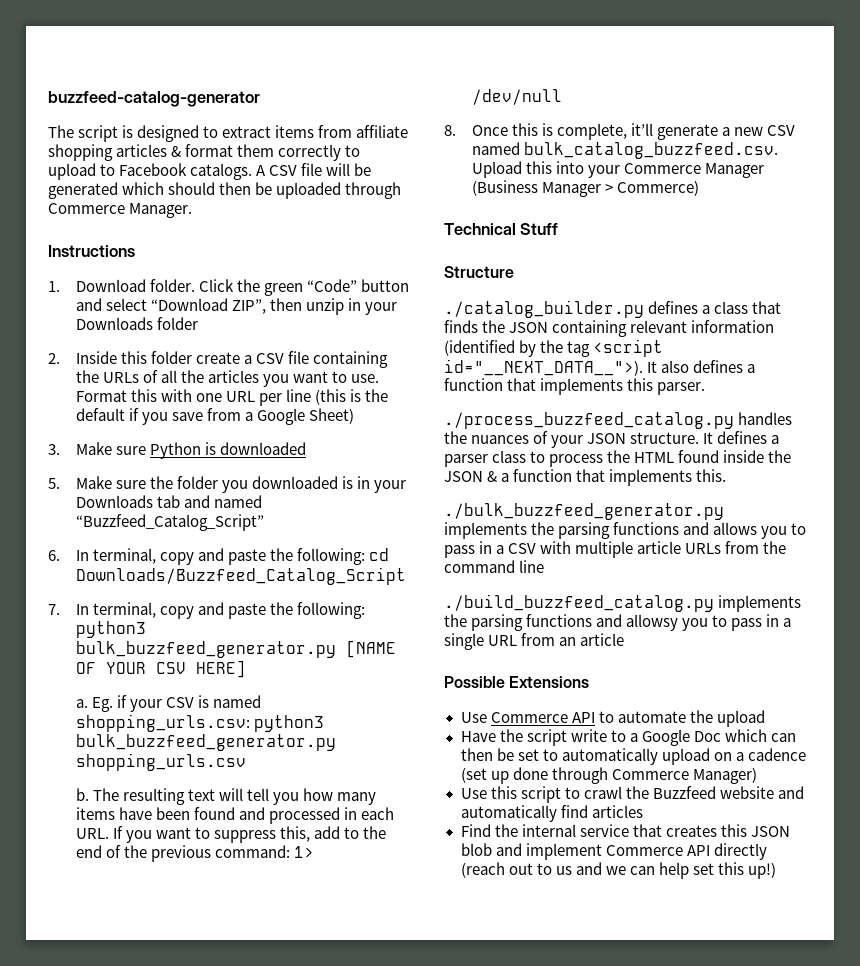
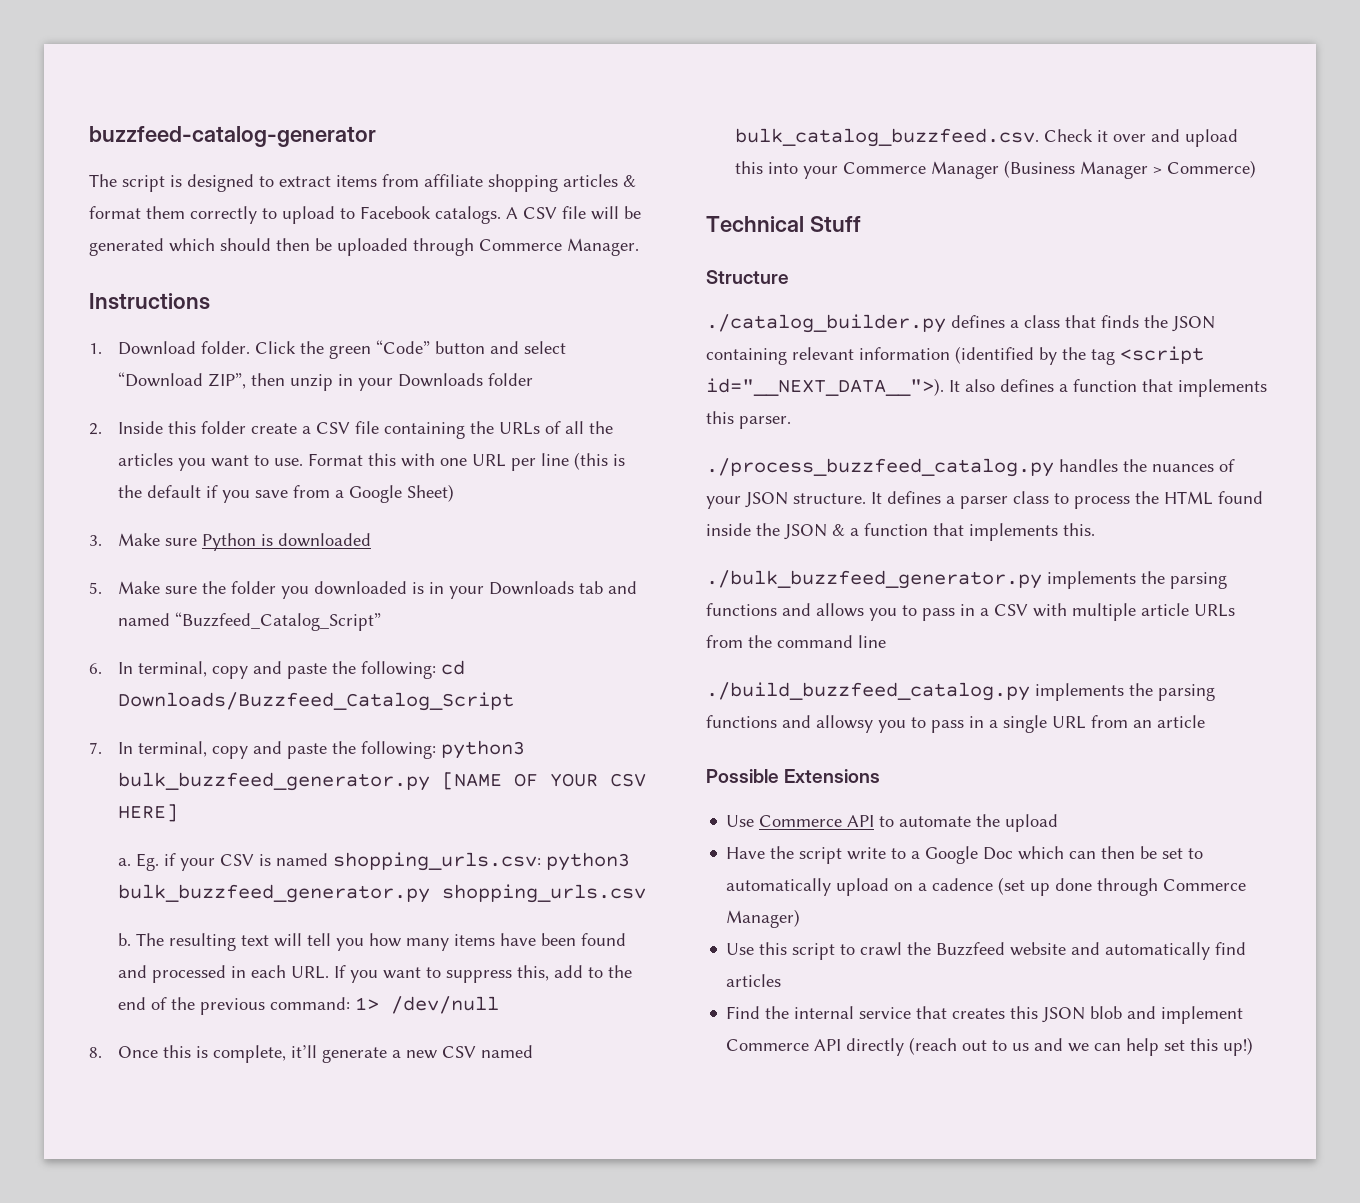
- 8. Once this is complete, it’ll generate a new CSV named bulk_catalog_buzzfeed.csv. Upload this into your Commerce Manager (Business Manager > Commerce)
+ 8. Once this is complete, it’ll generate a new CSV named bulk_catalog_buzzfeed.csv. Check it over and upload this into your Commerce Manager (Business Manager > Commerce)

